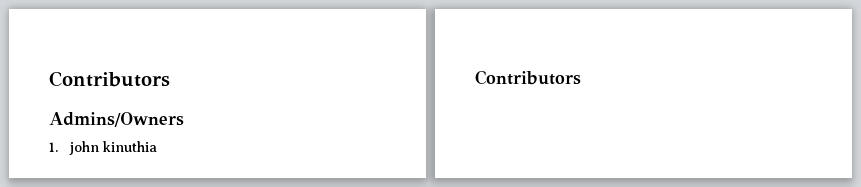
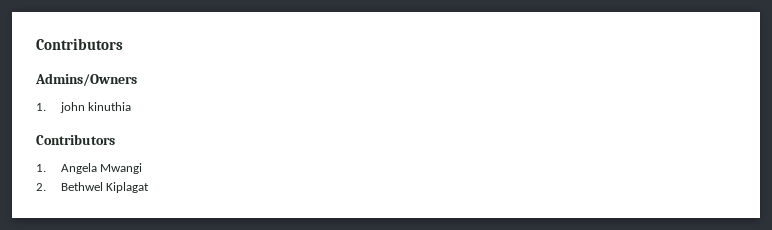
+ 1. Angela Mwangi
+ 2. Bethwel Kiplagat

